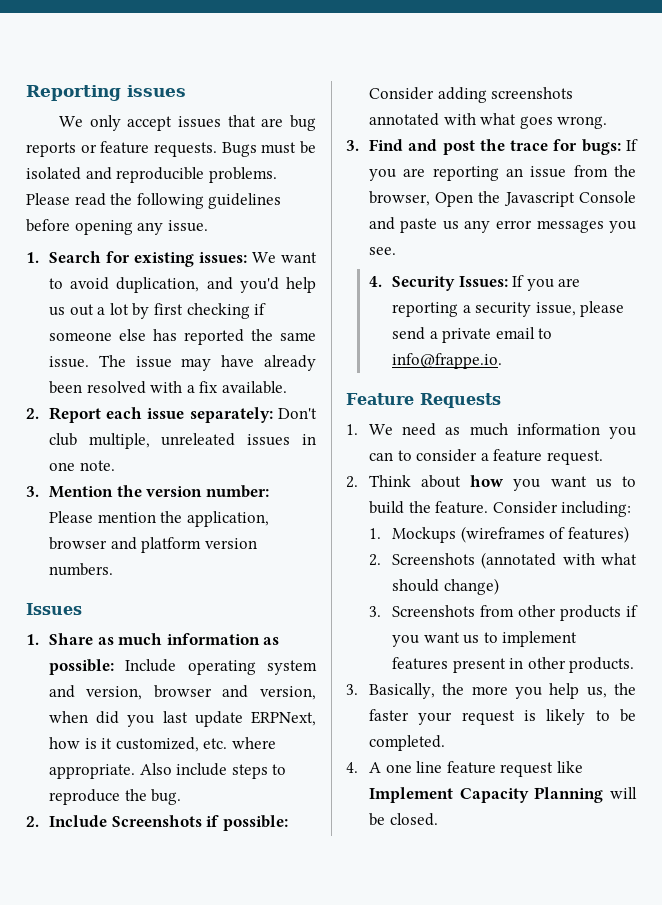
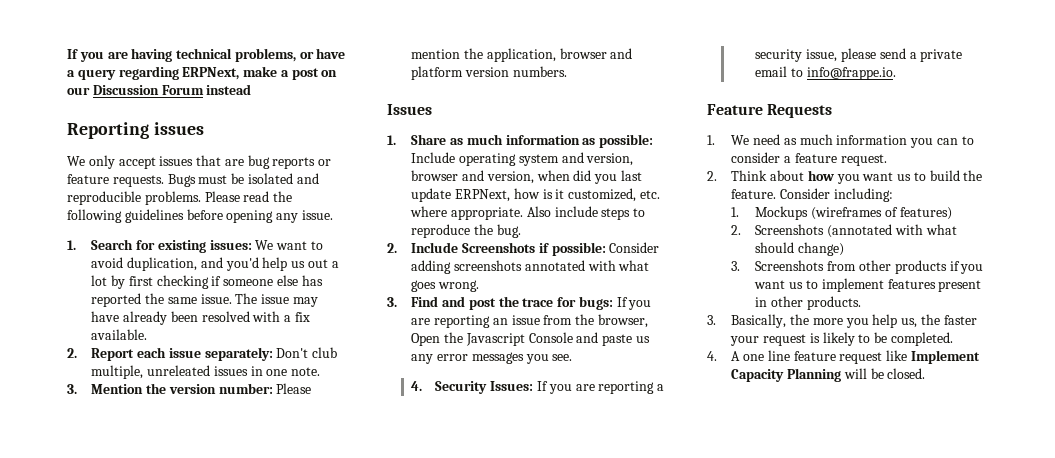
+ If you are having technical problems, or have a query regarding ERPNext, make a post on our Discussion Forum instead

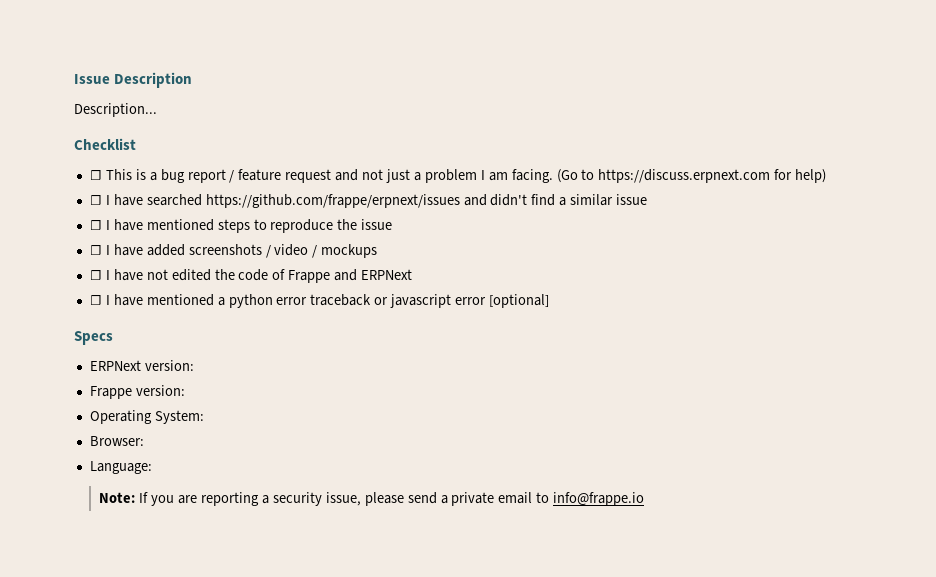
- If you are having technical problems, or have a query regarding ERPNext, make a post on our Discussion Forum instead
- Reporting issues
- We only accept issues that are bug reports or feature requests. Bugs must be isolated and reproducible problems. Please read the following guidelines before opening any issue.
- 1. Search for existing issues: We want to avoid duplication, and you'd help us out a lot by first checking if someone else has reported the same issue. The issue may have already been resolved with a fix available.
- 2. Report each issue separately: Don't club multiple, unreleated issues in one note.
- 3. Mention the version number: Please mention the application, browser and platform version numbers.
- Issues
- 1. Share as much information as possible: Include operating system and version, browser and version, when did you last update ERPNext, how is it customized, etc. where appropriate. Also include steps to reproduce the bug.
- 2. Include Screenshots if possible: Consider adding screenshots annotated with what goes wrong.
- 3. Find and post the trace for bugs: If you are reporting an issue from the browser, Open the Javascript Console and paste us any error messages you see.
- 4. Security Issues: If you are reporting a security issue, please send a private email to info@frappe.io.
- Feature Requests
- 1. We need as much information you can to consider a feature request.
- 2. Think about how you want us to build the feature. Consider including:
- 1. Mockups (wireframes of features)
- 2. Screenshots (annotated with what should change)
- 3. Screenshots from other products if you want us to implement features present in other products.
- 3. Basically, the more you help us, the faster your request is likely to be completed.
- 4. A one line feature request like Implement Capacity Planning will be closed.
+ Issue Description
+ Description...
+ Checklist
+ ☐ This is a bug report / feature request and not just a problem I am facing. (Go to https://discuss.erpnext.com for help)
+ ☐ I have searched https://github.com/frappe/erpnext/issues and didn't find a similar issue
+ ☐ I have mentioned steps to reproduce the issue
+ ☐ I have added screenshots / video / mockups
+ ☐ I have not edited the code of Frappe and ERPNext
+ ☐ I have mentioned a python error traceback or javascript error [optional]
+ Specs
+ ERPNext version:
+ Frappe version:
+ Operating System:
+ Browser:
+ Language:
+ Note: If you are reporting a security issue, please send a private email to info@frappe.io

